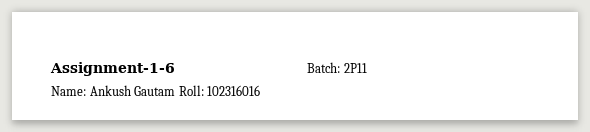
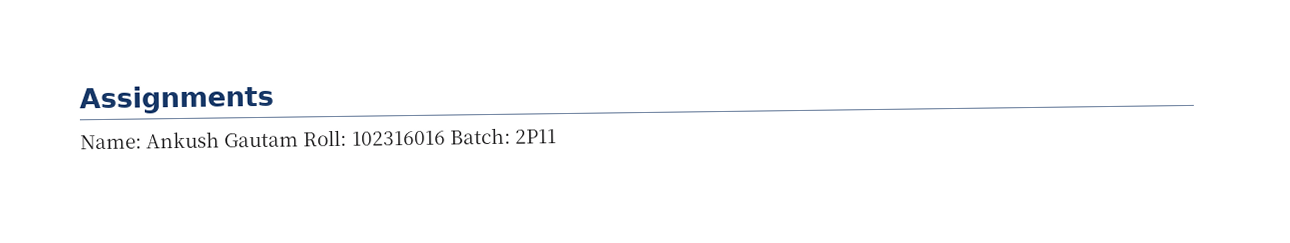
- Assignment-1-6
+ Assignments

